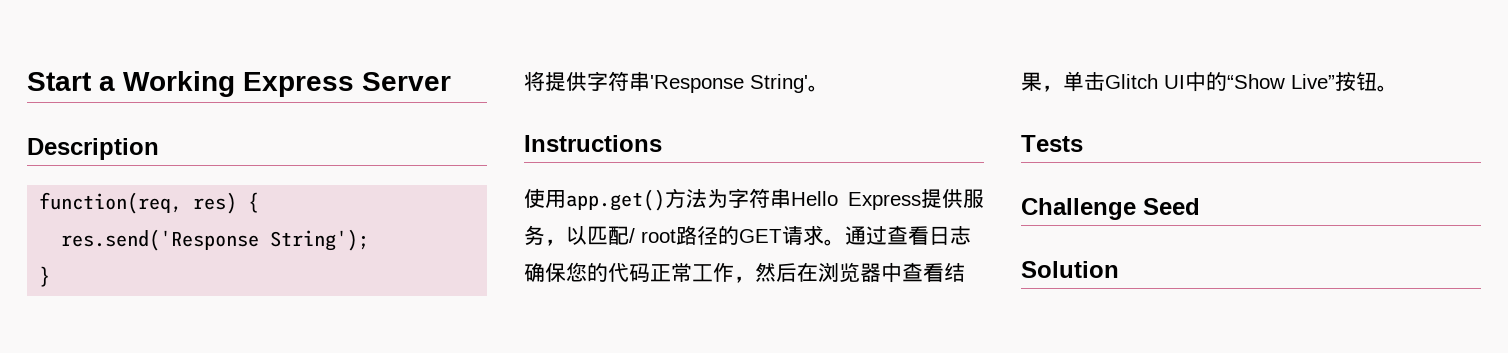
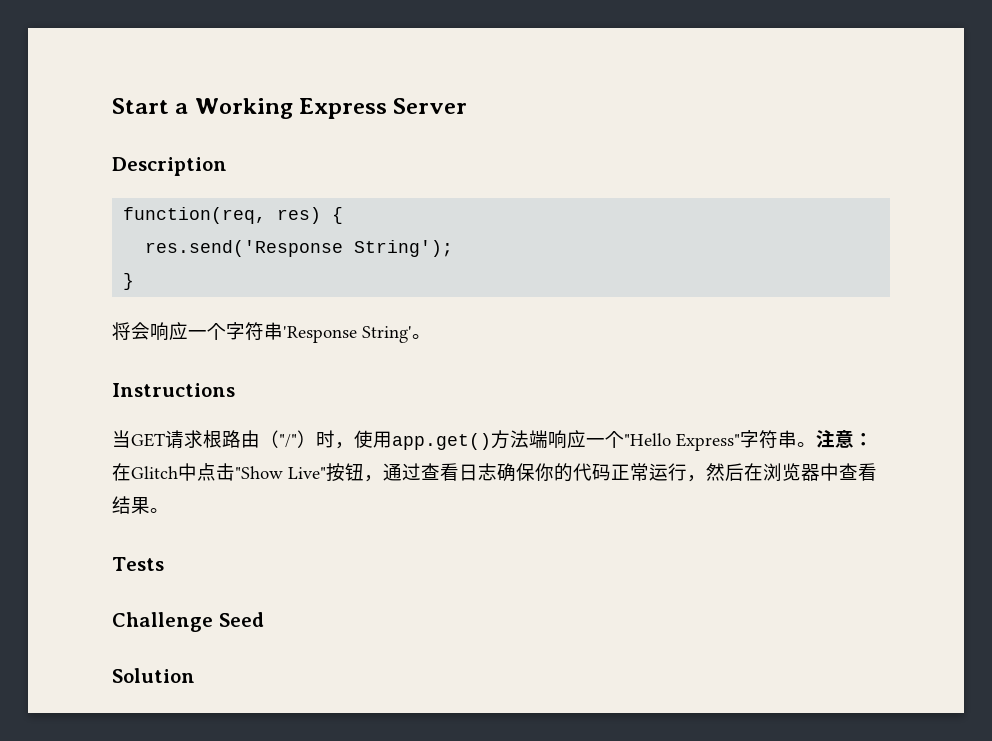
- 将提供字符串'Response String'。
+ 将会响应一个字符串'Response String'。
- 使用app.get()方法为字符串Hello Express提供服务，以匹配/ root路径的GET请求。通过查看日志确保您的代码正常工作，然后在浏览器中查看结果，单击Glitch UI中的“Show Live”按钮。
+ 当GET请求根路由（"/"）时，使用app.get()方法端响应一个"Hello Express"字符串。注意：在Glitch中点击"Show Live"按钮，通过查看日志确保你的代码正常运行，然后在浏览器中查看结果。

